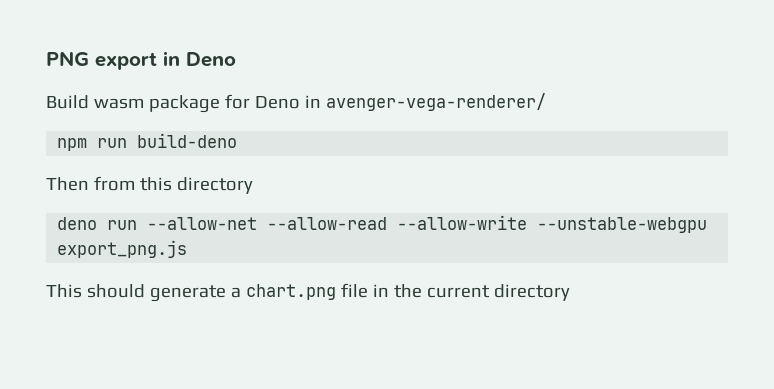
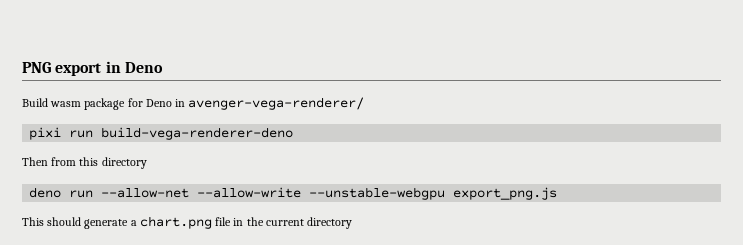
- npm run build-deno
+ pixi run build-vega-renderer-deno
- deno run --allow-net --allow-read --allow-write --unstable-webgpu export_png.js
+ deno run --allow-net --allow-write --unstable-webgpu export_png.js

